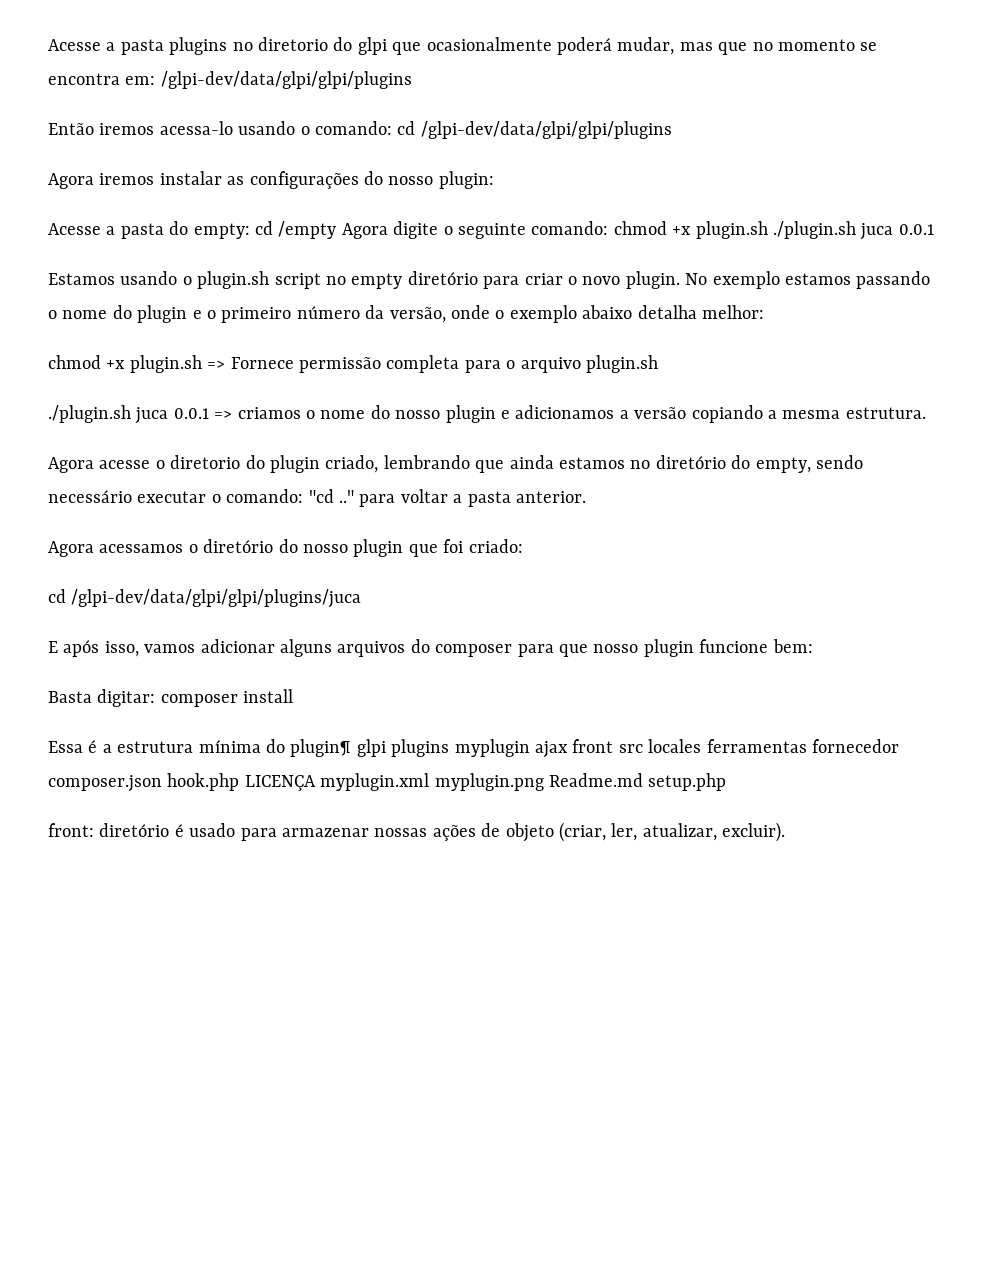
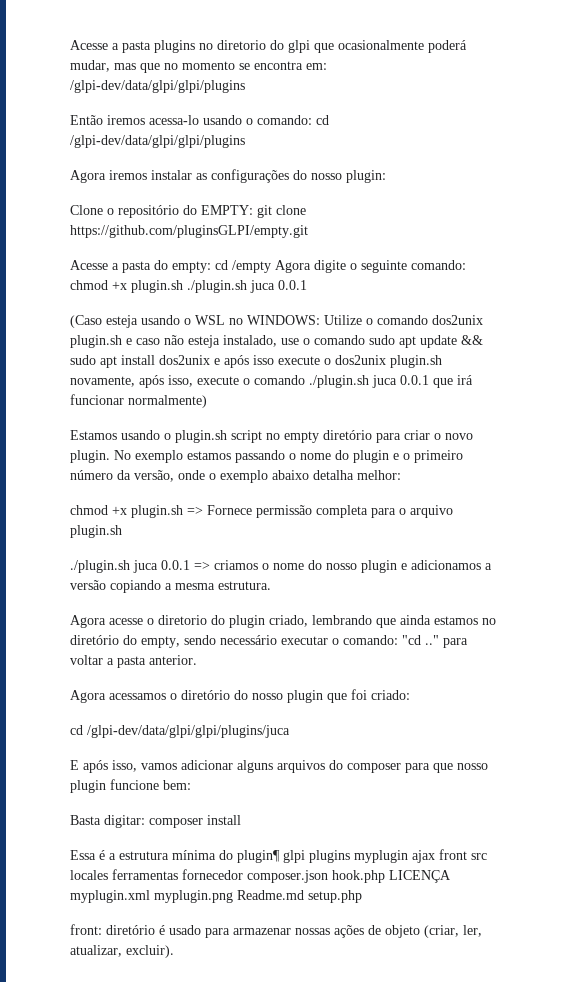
+ Clone o repositório do EMPTY: git clone https://github.com/pluginsGLPI/empty.git
+ (Caso esteja usando o WSL no WINDOWS: Utilize o comando dos2unix plugin.sh e caso não esteja instalado, use o comando sudo apt update && sudo apt install dos2unix e após isso execute o dos2unix plugin.sh novamente, após isso, execute o comando ./plugin.sh juca 0.0.1 que irá funcionar normalmente)

